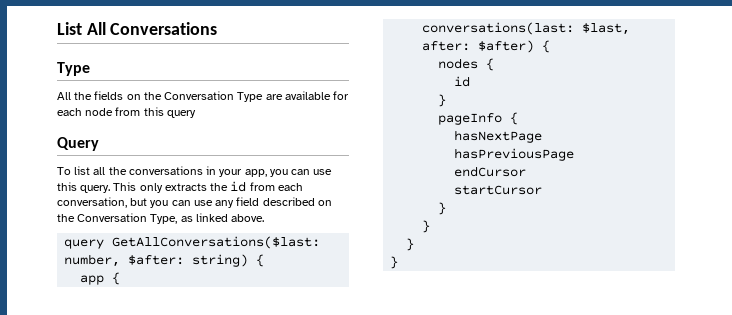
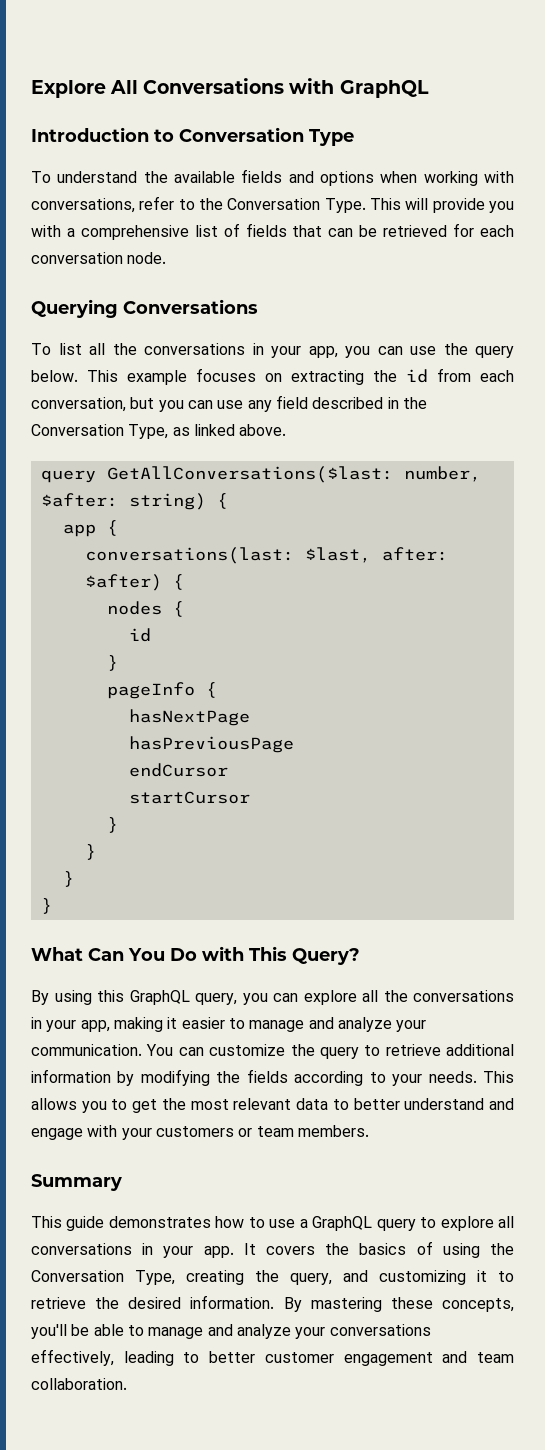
- List All Conversations
- Type
- All the fields on the Conversation Type are available for each node from this query
- Query
+ Explore All Conversations with GraphQL
+ Introduction to Conversation Type
+ To understand the available fields and options when working with conversations, refer to the Conversation Type. This will provide you with a comprehensive list of fields that can be retrieved for each conversation node.
+ Querying Conversations
- To list all the conversations in your app, you can use this query. This only extracts the id from each conversation, but you can use any field described on the Conversation Type, as linked above.
+ To list all the conversations in your app, you can use the query below. This example focuses on extracting the id from each conversation, but you can use any field described in the Conversation Type, as linked above.
+ What Can You Do with This Query?
+ By using this GraphQL query, you can explore all the conversations in your app, making it easier to manage and analyze your communication. You can customize the query to retrieve additional information by modifying the fields according to your needs. This allows you to get the most relevant data to better understand and engage with your customers or team members.
+ Summary
+ This guide demonstrates how to use a GraphQL query to explore all conversations in your app. It covers the basics of using the Conversation Type, creating the query, and customizing it to retrieve the desired information. By mastering these concepts, you'll be able to manage and analyze your conversations effectively, leading to better customer engagement and team collaboration.

